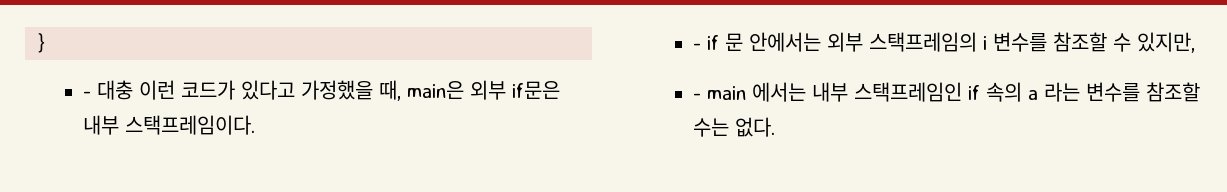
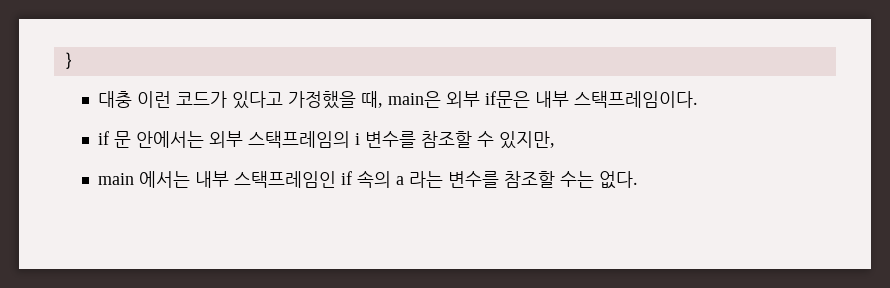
- - 대충 이런 코드가 있다고 가정했을 때, main은 외부 if문은 내부 스택프레임이다.
+ 대충 이런 코드가 있다고 가정했을 때, main은 외부 if문은 내부 스택프레임이다.
- - if 문 안에서는 외부 스택프레임의 i 변수를 참조할 수 있지만,
+ if 문 안에서는 외부 스택프레임의 i 변수를 참조할 수 있지만,
- - main 에서는 내부 스택프레임인 if 속의 a 라는 변수를 참조할 수는 없다.
+ main 에서는 내부 스택프레임인 if 속의 a 라는 변수를 참조할 수는 없다.

